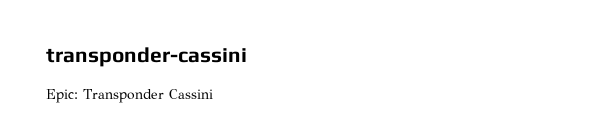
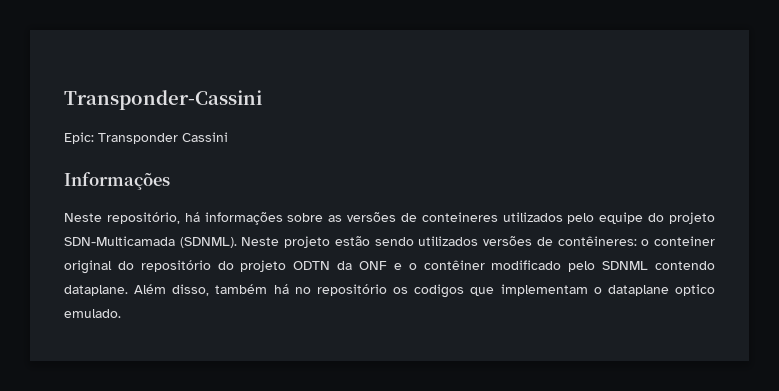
- transponder-cassini
+ Transponder-Cassini
+ Informações
+ Neste repositório, há informações sobre as versões de conteineres utilizados pelo equipe do projeto SDN-Multicamada (SDNML). Neste projeto estão sendo utilizados versões de contêineres: o conteiner original do repositório do projeto ODTN da ONF e o contêiner modificado pelo SDNML contendo dataplane. Além disso, também há no repositório os codigos que implementam o dataplane optico emulado.

